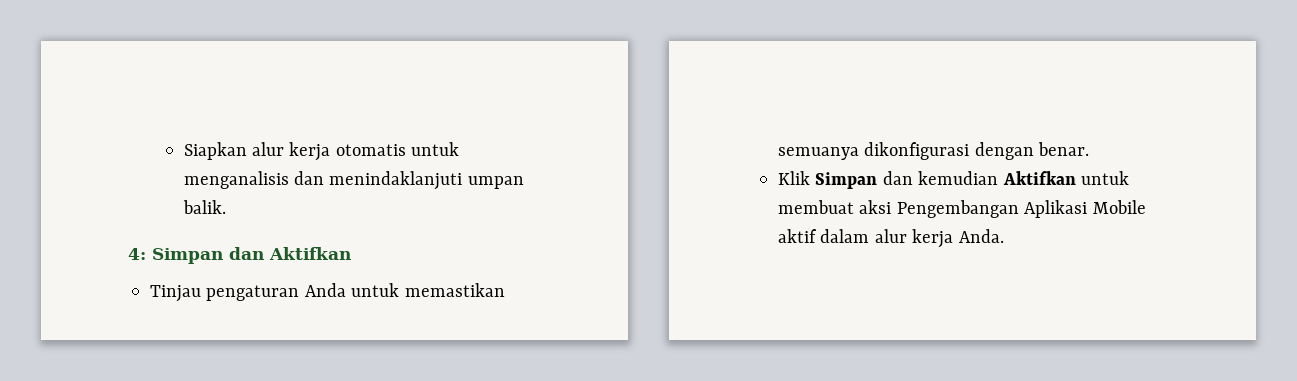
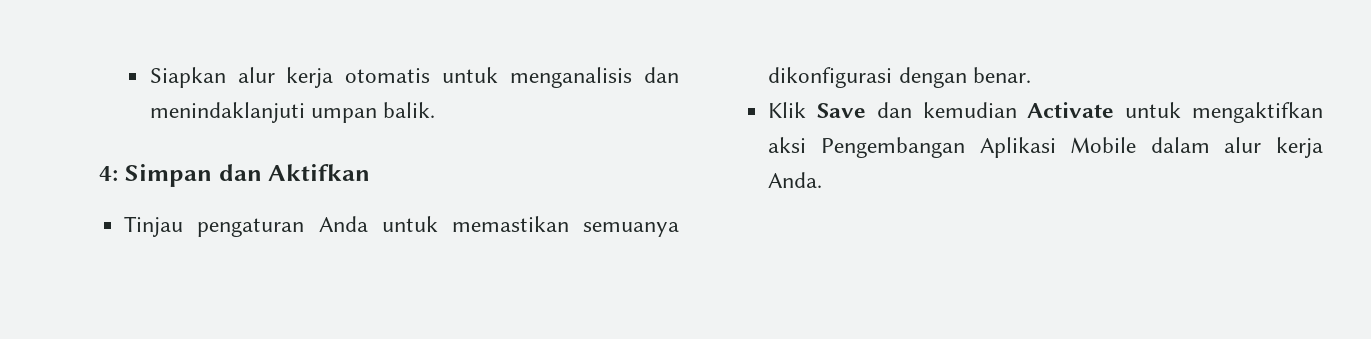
- Klik Simpan dan kemudian Aktifkan untuk membuat aksi Pengembangan Aplikasi Mobile aktif dalam alur kerja Anda.
+ Klik Save dan kemudian Activate untuk mengaktifkan aksi Pengembangan Aplikasi Mobile dalam alur kerja Anda.

